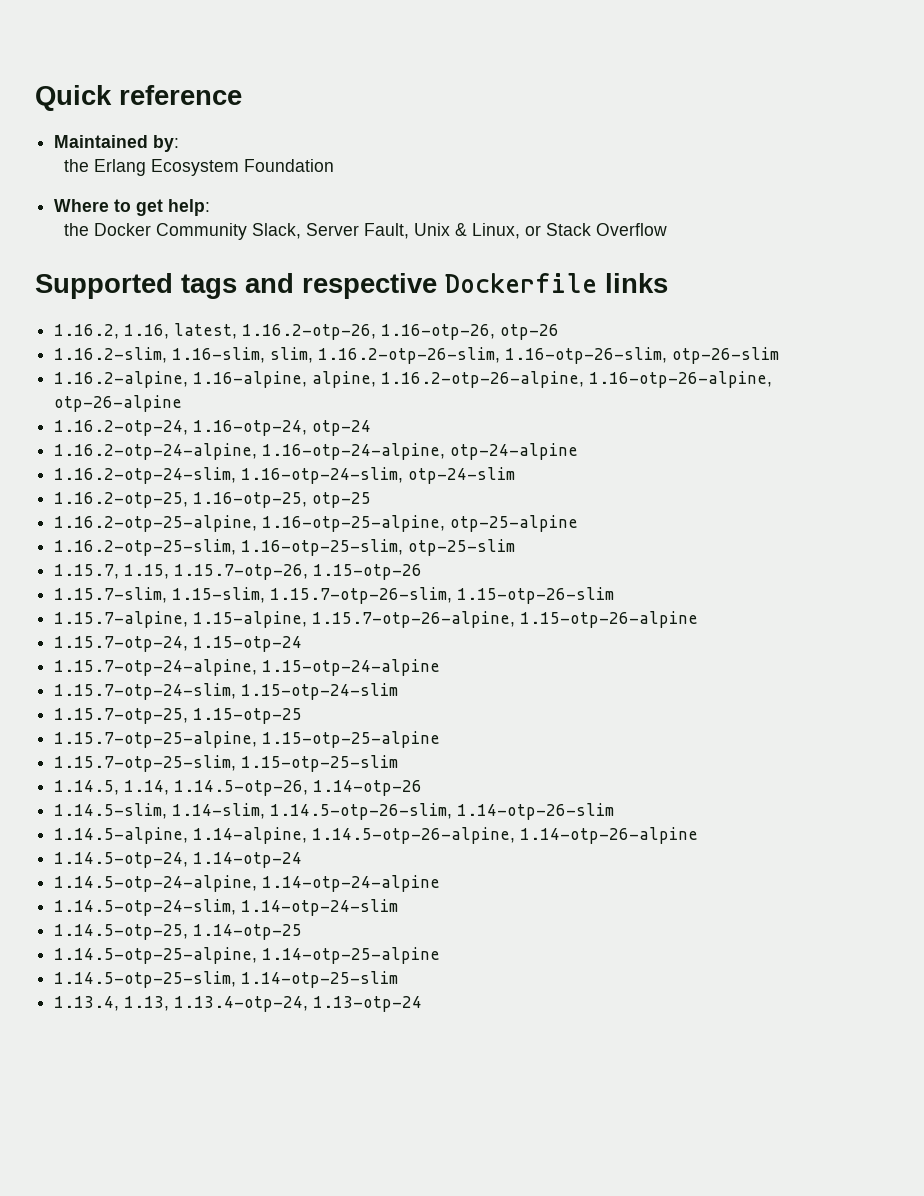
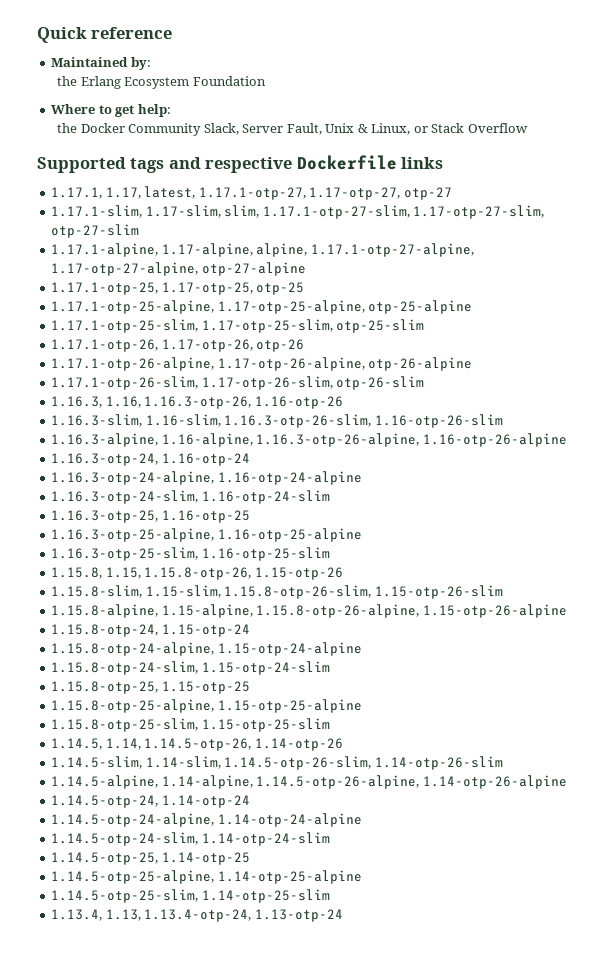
- 1.16.2, 1.16, latest, 1.16.2-otp-26, 1.16-otp-26, otp-26
- 1.16.2-slim, 1.16-slim, slim, 1.16.2-otp-26-slim, 1.16-otp-26-slim, otp-26-slim
- 1.16.2-alpine, 1.16-alpine, alpine, 1.16.2-otp-26-alpine, 1.16-otp-26-alpine, otp-26-alpine
- 1.16.2-otp-24, 1.16-otp-24, otp-24
- 1.16.2-otp-24-alpine, 1.16-otp-24-alpine, otp-24-alpine
- 1.16.2-otp-24-slim, 1.16-otp-24-slim, otp-24-slim
- 1.16.2-otp-25, 1.16-otp-25, otp-25
- 1.16.2-otp-25-alpine, 1.16-otp-25-alpine, otp-25-alpine
- 1.16.2-otp-25-slim, 1.16-otp-25-slim, otp-25-slim
- 1.15.7, 1.15, 1.15.7-otp-26, 1.15-otp-26
- 1.15.7-slim, 1.15-slim, 1.15.7-otp-26-slim, 1.15-otp-26-slim
- 1.15.7-alpine, 1.15-alpine, 1.15.7-otp-26-alpine, 1.15-otp-26-alpine
+ 1.17.1, 1.17, latest, 1.17.1-otp-27, 1.17-otp-27, otp-27
+ 1.17.1-slim, 1.17-slim, slim, 1.17.1-otp-27-slim, 1.17-otp-27-slim, otp-27-slim
+ 1.17.1-alpine, 1.17-alpine, alpine, 1.17.1-otp-27-alpine, 1.17-otp-27-alpine, otp-27-alpine
+ 1.17.1-otp-25, 1.17-otp-25, otp-25
+ 1.17.1-otp-25-alpine, 1.17-otp-25-alpine, otp-25-alpine
+ 1.17.1-otp-25-slim, 1.17-otp-25-slim, otp-25-slim
+ 1.17.1-otp-26, 1.17-otp-26, otp-26
+ 1.17.1-otp-26-alpine, 1.17-otp-26-alpine, otp-26-alpine
+ 1.17.1-otp-26-slim, 1.17-otp-26-slim, otp-26-slim
+ 1.16.3, 1.16, 1.16.3-otp-26, 1.16-otp-26
+ 1.16.3-slim, 1.16-slim, 1.16.3-otp-26-slim, 1.16-otp-26-slim
+ 1.16.3-alpine, 1.16-alpine, 1.16.3-otp-26-alpine, 1.16-otp-26-alpine
+ 1.16.3-otp-24, 1.16-otp-24
+ 1.16.3-otp-24-alpine, 1.16-otp-24-alpine
+ 1.16.3-otp-24-slim, 1.16-otp-24-slim
+ 1.16.3-otp-25, 1.16-otp-25
+ 1.16.3-otp-25-alpine, 1.16-otp-25-alpine
+ 1.16.3-otp-25-slim, 1.16-otp-25-slim
+ 1.15.8, 1.15, 1.15.8-otp-26, 1.15-otp-26
+ 1.15.8-slim, 1.15-slim, 1.15.8-otp-26-slim, 1.15-otp-26-slim
+ 1.15.8-alpine, 1.15-alpine, 1.15.8-otp-26-alpine, 1.15-otp-26-alpine
- 1.15.7-otp-24, 1.15-otp-24
+ 1.15.8-otp-24, 1.15-otp-24
- 1.15.7-otp-24-alpine, 1.15-otp-24-alpine
+ 1.15.8-otp-24-alpine, 1.15-otp-24-alpine
- 1.15.7-otp-24-slim, 1.15-otp-24-slim
+ 1.15.8-otp-24-slim, 1.15-otp-24-slim
- 1.15.7-otp-25, 1.15-otp-25
+ 1.15.8-otp-25, 1.15-otp-25
- 1.15.7-otp-25-alpine, 1.15-otp-25-alpine
+ 1.15.8-otp-25-alpine, 1.15-otp-25-alpine
- 1.15.7-otp-25-slim, 1.15-otp-25-slim
+ 1.15.8-otp-25-slim, 1.15-otp-25-slim

